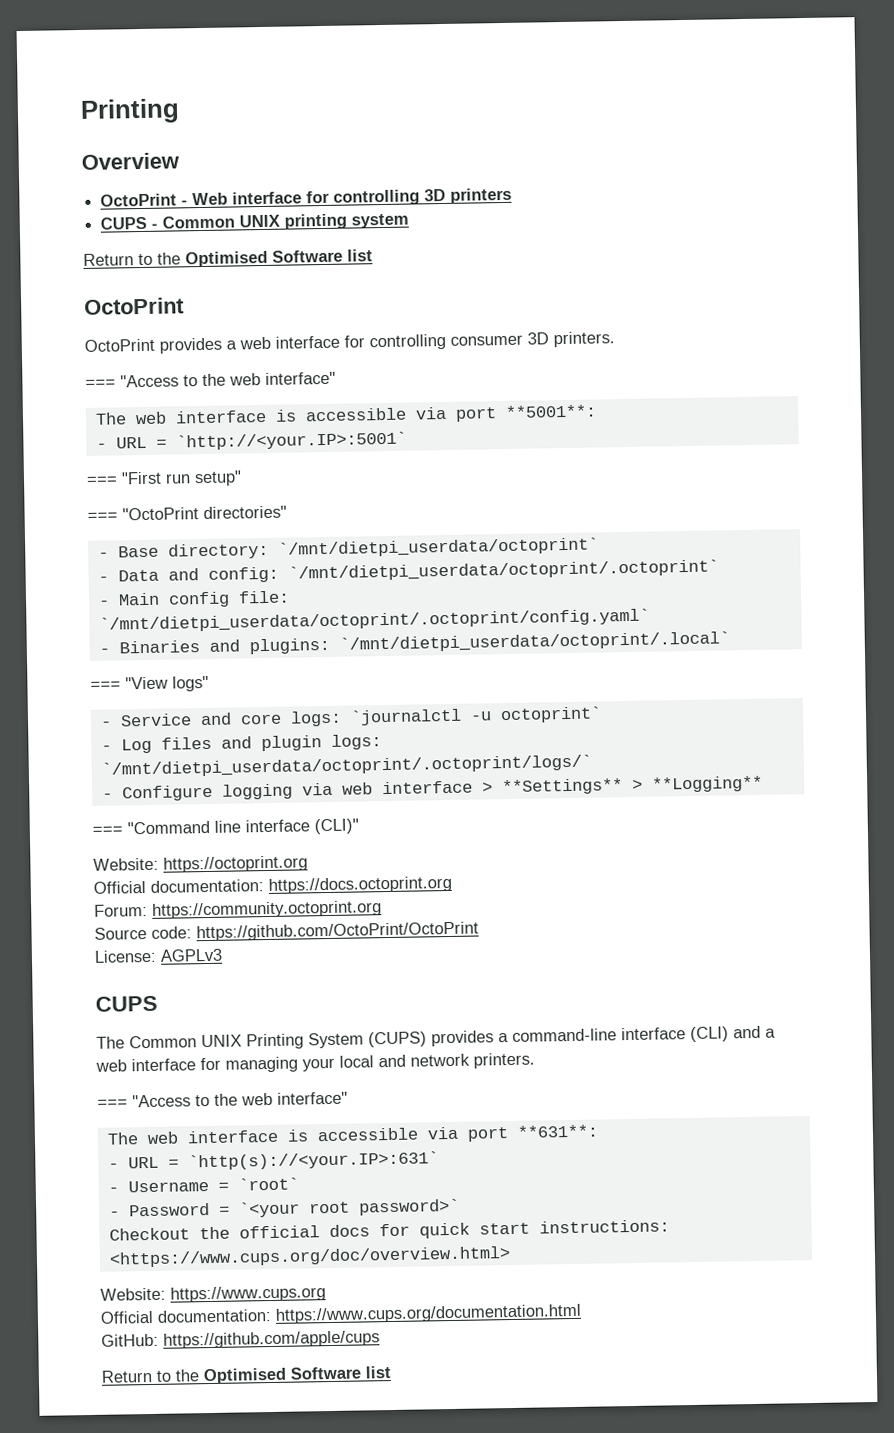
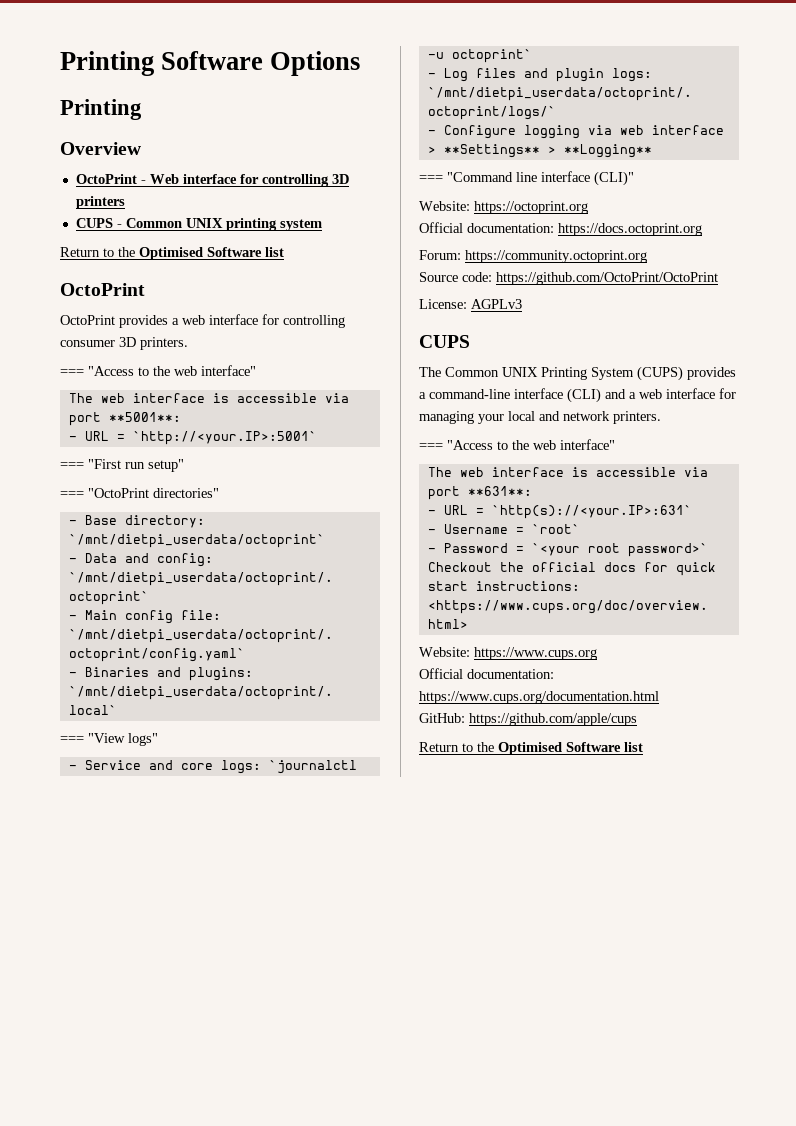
+ Printing Software Options

